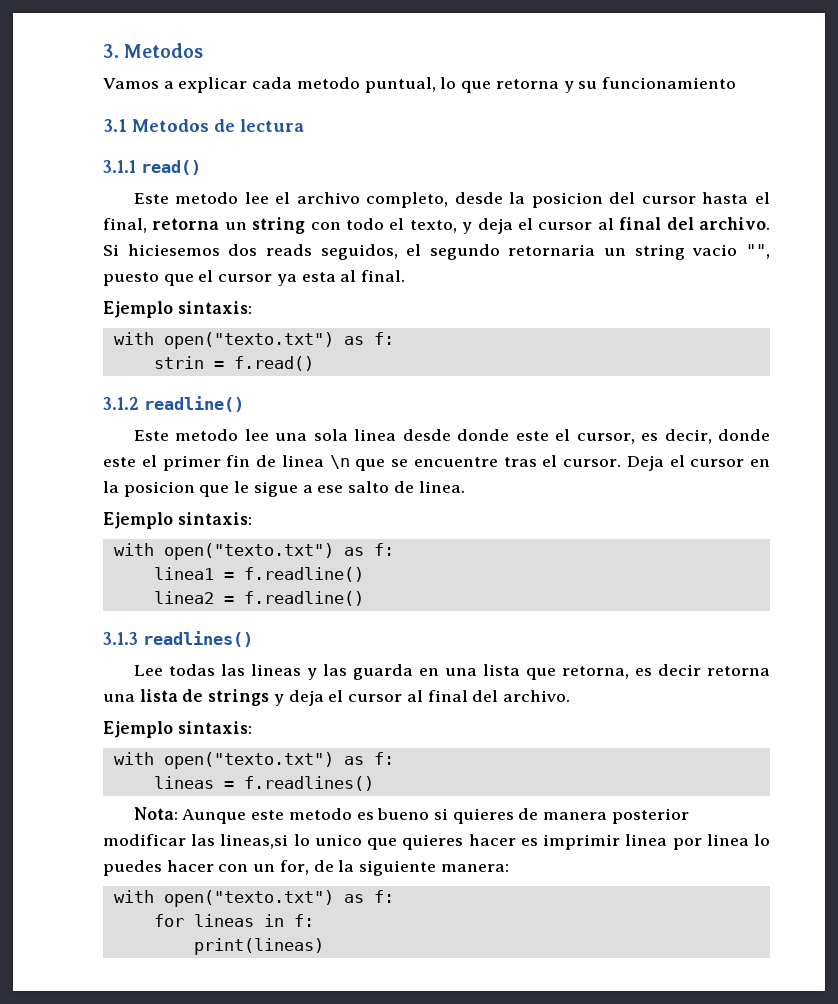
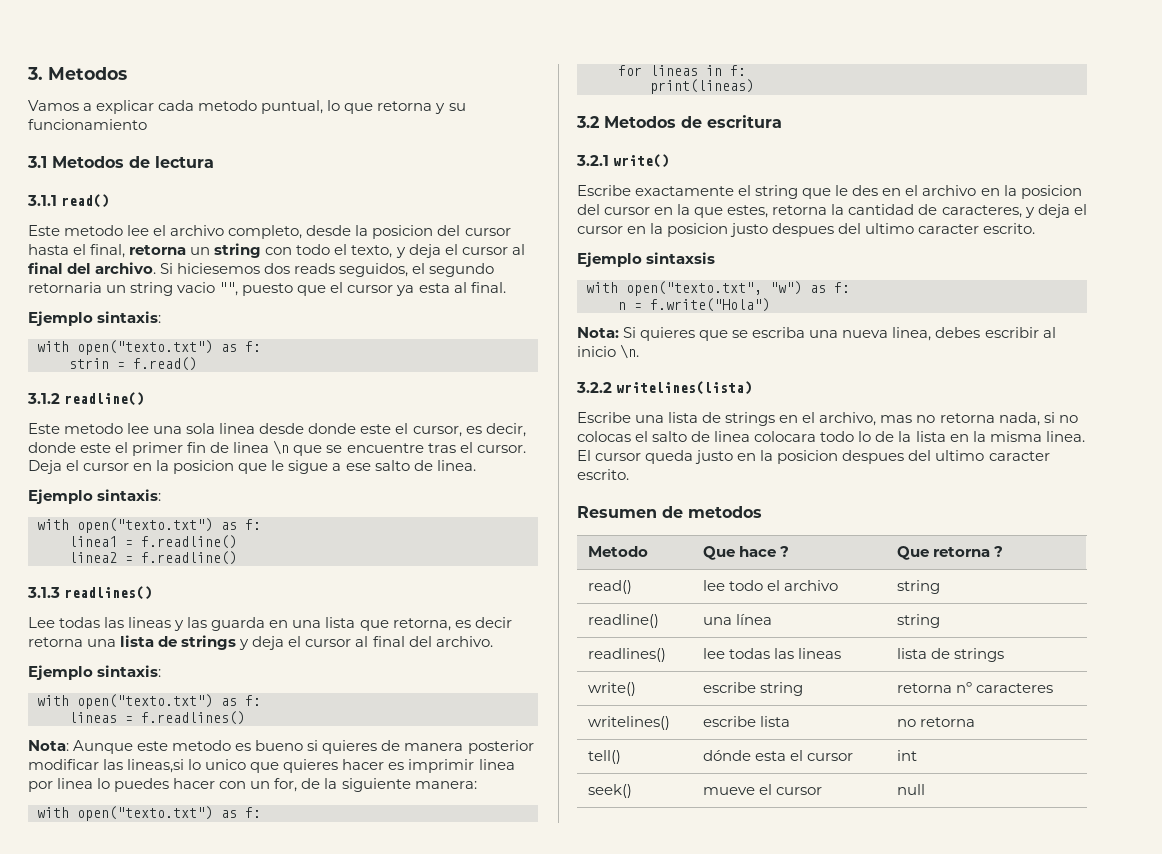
+ 3.2 Metodos de escritura
+ 3.2.1 write()
+ Escribe exactamente el string que le des en el archivo en la posicion del cursor en la que estes, retorna la cantidad de caracteres, y deja el cursor en la posicion justo despues del ultimo caracter escrito.
+ Ejemplo sintaxsis
+ with open("texto.txt", "w") as f:
+ n = f.write("Hola")
+ Nota: Si quieres que se escriba una nueva linea, debes escribir al inicio \n.
+ 3.2.2 writelines(lista)
+ Escribe una lista de strings en el archivo, mas no retorna nada, si no colocas el salto de linea colocara todo lo de la lista en la misma linea. El cursor queda justo en la posicion despues del ultimo caracter escrito.
+ Resumen de metodos
+ Metodo | Que hace ? | Que retorna ?
+ read() | lee todo el archivo | string
+ readline() | una línea | string
+ readlines() | lee todas las lineas | lista de strings
+ write() | escribe string | retorna nº caracteres
+ writelines() | escribe lista | no retorna
+ tell() | dónde esta el cursor | int
+ seek() | mueve el cursor | null

